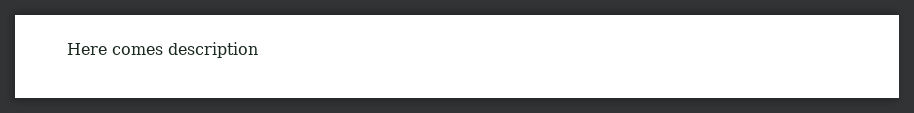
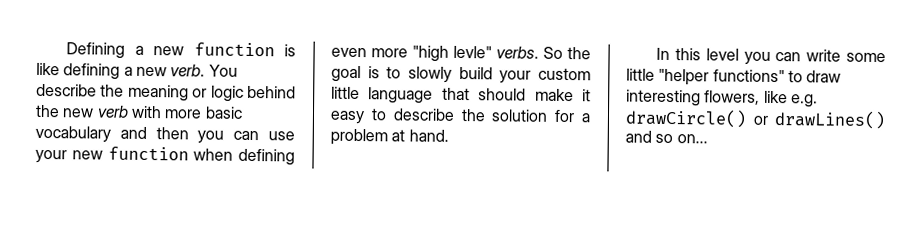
- Here comes description
+ Defining a new function is like defining a new verb. You describe the meaning or logic behind the new verb with more basic vocabulary and then you can use your new function when defining even more "high levle" verbs. So the goal is to slowly build your custom little language that should make it easy to describe the solution for a problem at hand.
+ In this level you can write some little "helper functions" to draw interesting flowers, like e.g. drawCircle() or drawLines() and so on...

